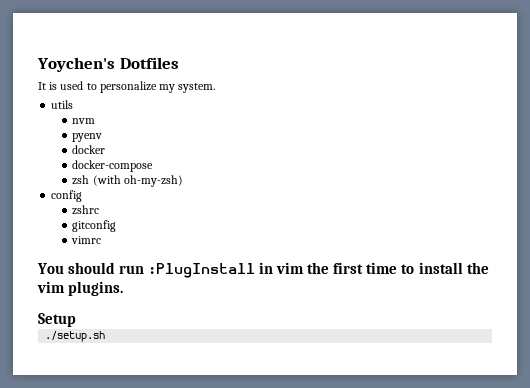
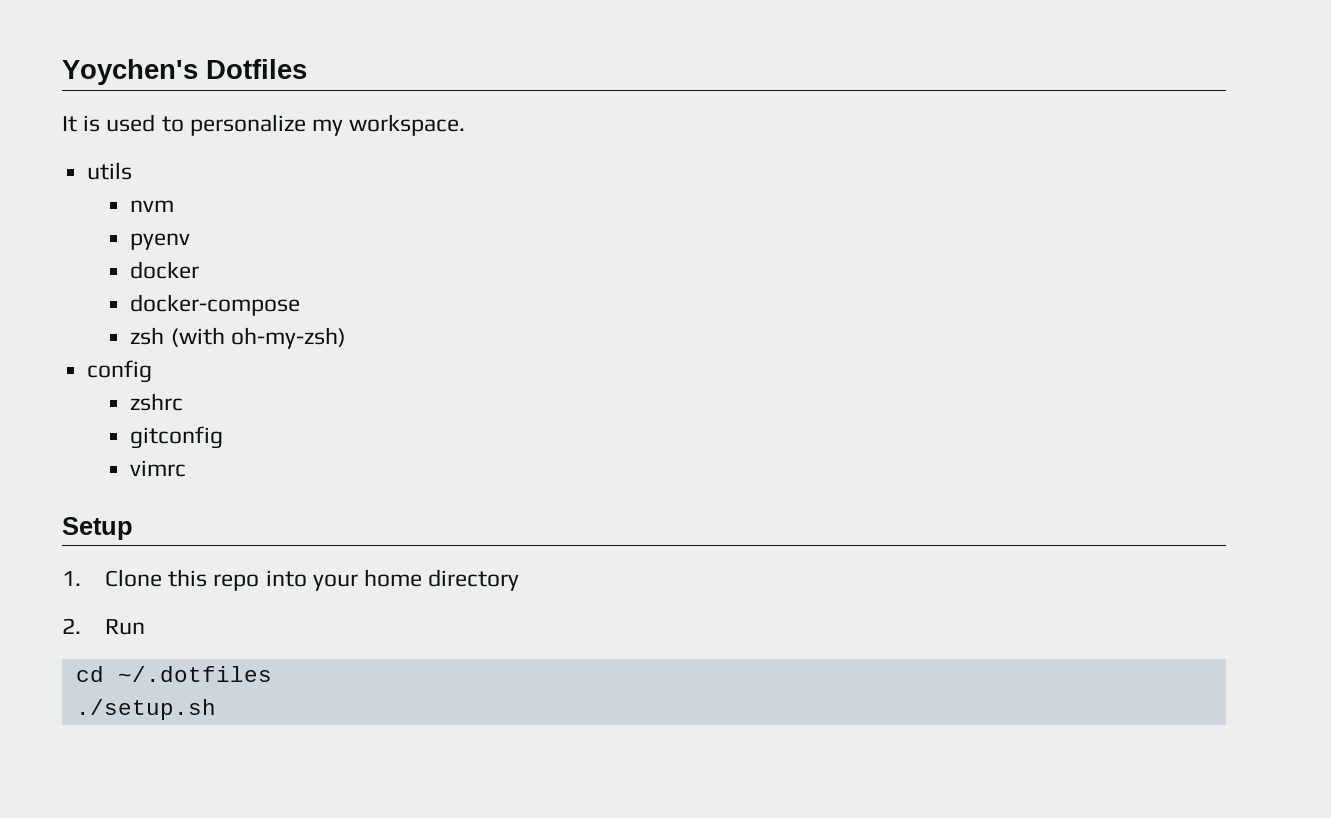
- It is used to personalize my system.
+ It is used to personalize my workspace.
- You should run :PlugInstall in vim the first time to install the vim plugins.
  Setup
+ 1. Clone this repo into your home directory
+ 2. Run
+ cd ~/.dotfiles

